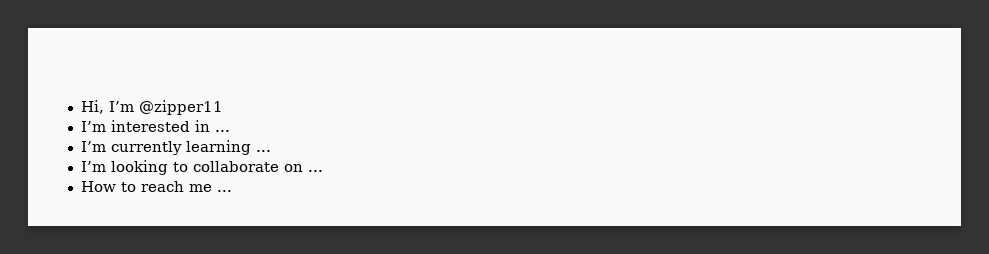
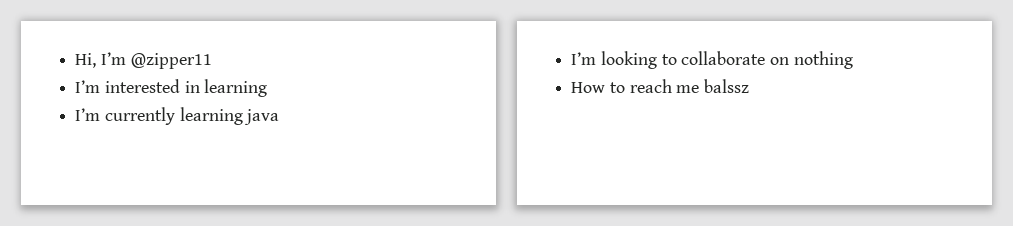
- I’m interested in ...
+ I’m interested in learning
- I’m currently learning ...
+ I’m currently learning java
- I’m looking to collaborate on ...
+ I’m looking to collaborate on nothing
- How to reach me ...
+ How to reach me balssz

